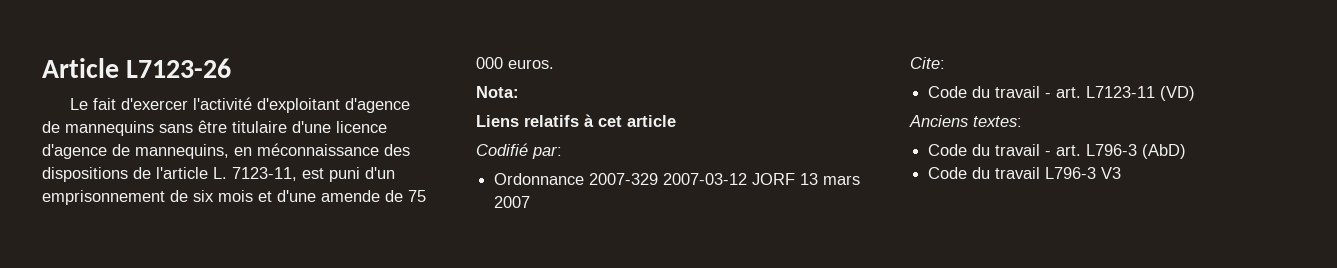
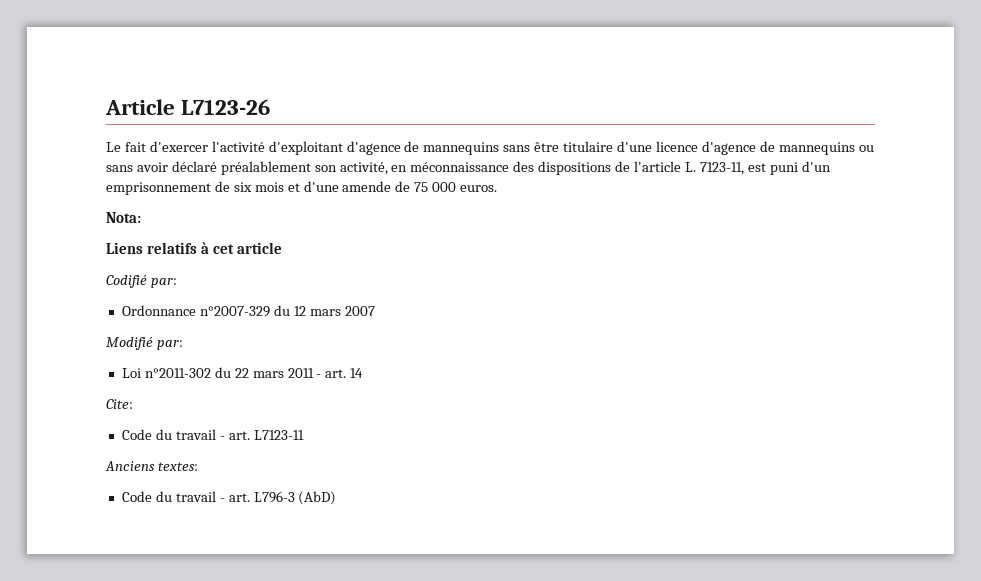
- Le fait d'exercer l'activité d'exploitant d'agence de mannequins sans être titulaire d'une licence d'agence de mannequins, en méconnaissance des dispositions de l'article L. 7123-11, est puni d'un emprisonnement de six mois et d'une amende de 75 000 euros.
+ Le fait d'exercer l'activité d'exploitant d'agence de mannequins sans être titulaire d'une licence d'agence de mannequins ou sans avoir déclaré préalablement son activité, en méconnaissance des dispositions de l'article L. 7123-11, est puni d'un emprisonnement de six mois et d'une amende de 75 000 euros.
- Ordonnance 2007-329 2007-03-12 JORF 13 mars 2007
+ Ordonnance n°2007-329 du 12 mars 2007
+ Modifié par:
+ Loi n°2011-302 du 22 mars 2011 - art. 14
- Code du travail - art. L7123-11 (VD)
+ Code du travail - art. L7123-11
- Code du travail L796-3 V3

